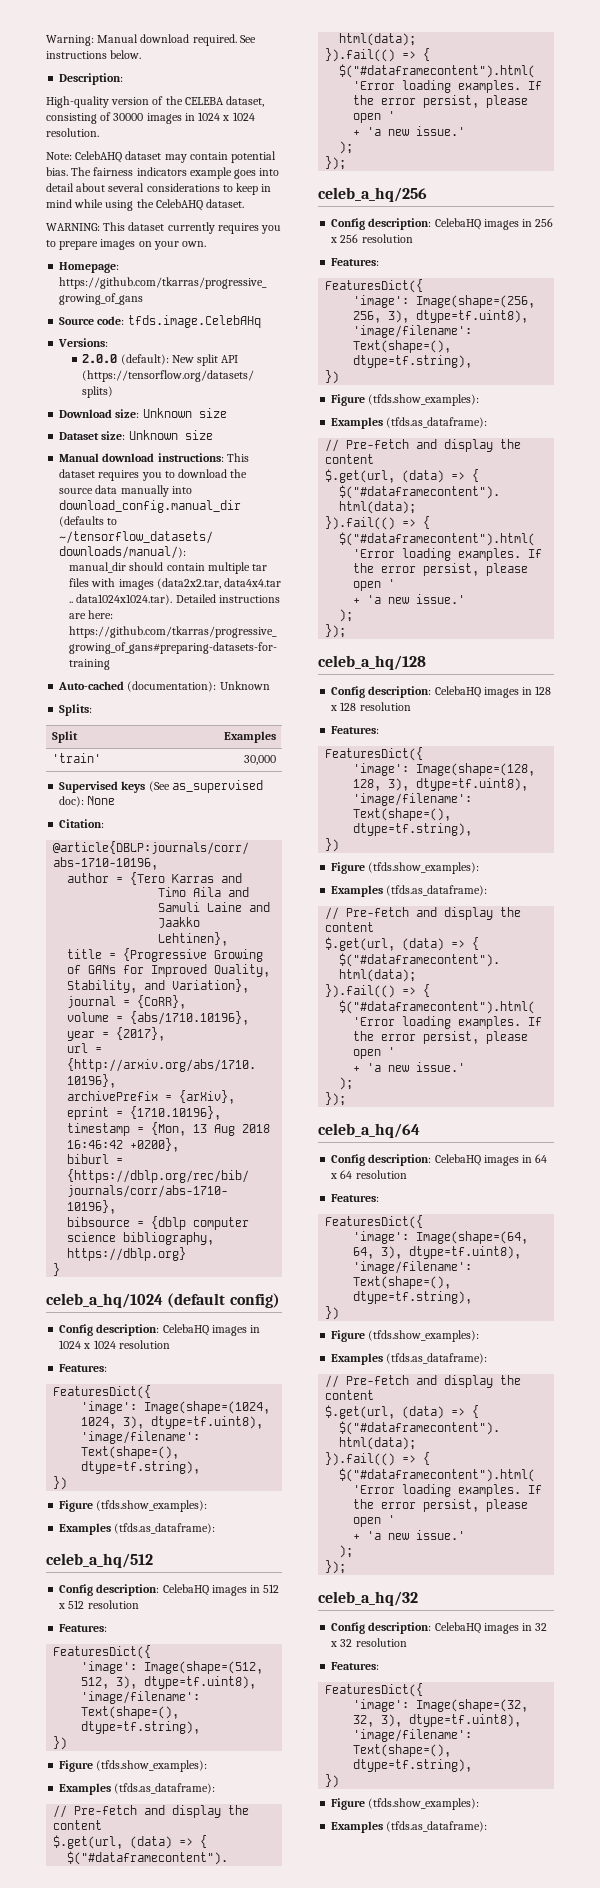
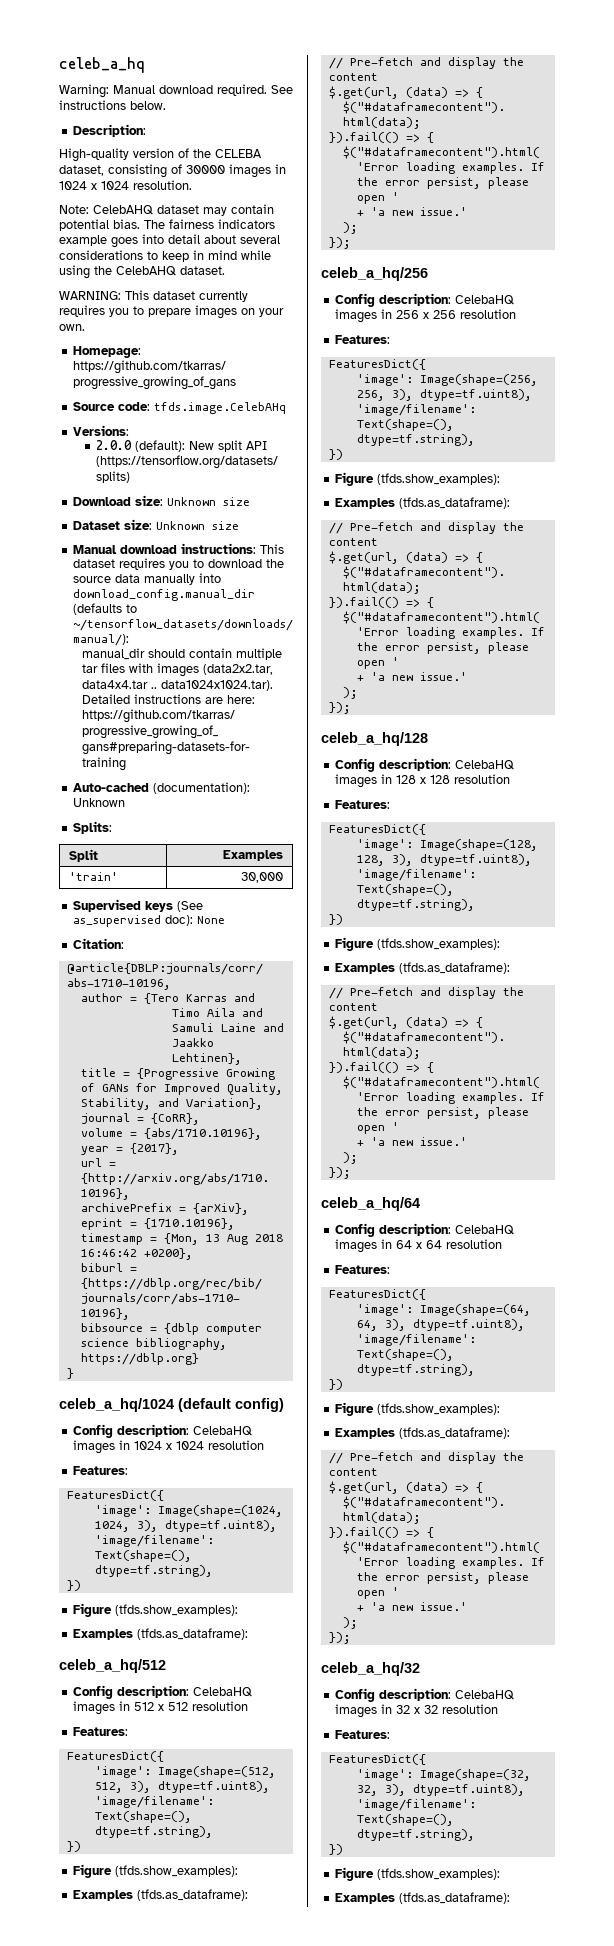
+ celeb_a_hq

